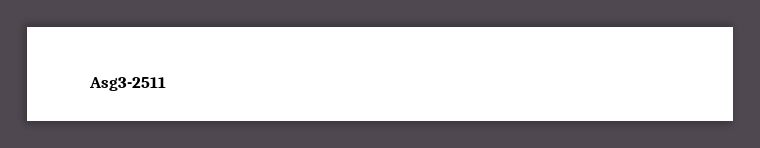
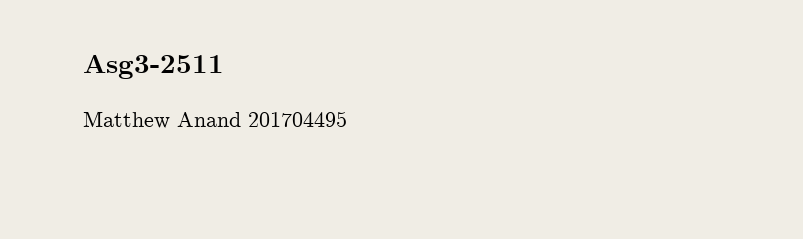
+ Matthew Anand 201704495

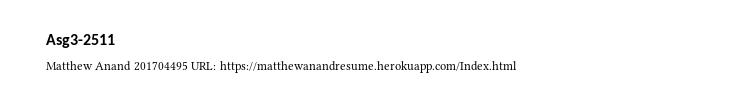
- Matthew Anand 201704495
+ Matthew Anand 201704495 URL: https://matthewanandresume.herokuapp.com/Index.html

